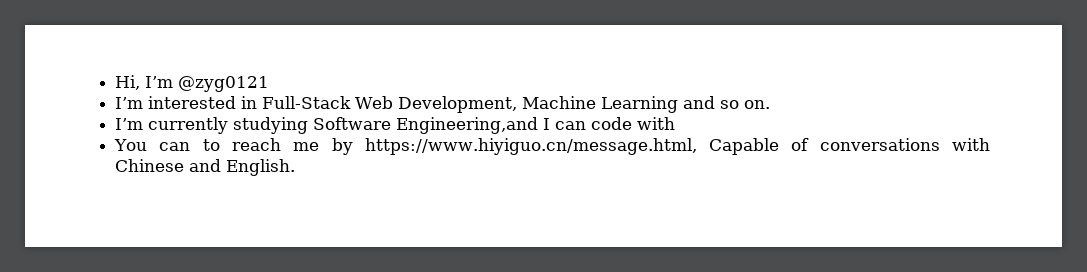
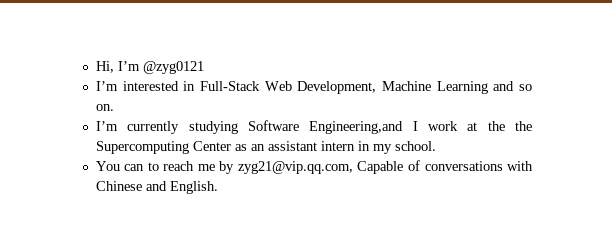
- I’m currently studying Software Engineering,and I can code with
+ I’m currently studying Software Engineering,and I work at the the Supercomputing Center as an assistant intern in my school.
- You can to reach me by https://www.hiyiguo.cn/message.html, Capable of conversations with Chinese and English.
+ You can to reach me by zyg21@vip.qq.com, Capable of conversations with Chinese and English.

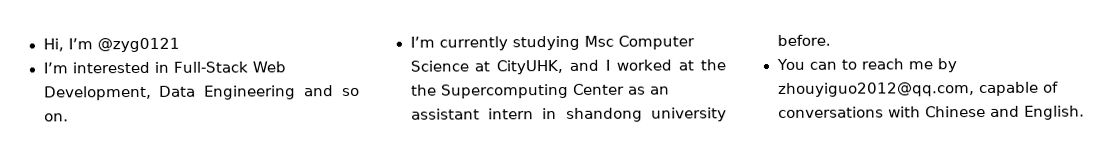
- I’m interested in Full-Stack Web Development, Machine Learning and so on.
+ I’m interested in Full-Stack Web Development, Data Engineering and so on.
- I’m currently studying Software Engineering,and I work at the the Supercomputing Center as an assistant intern in my school.
+ I’m currently studying Msc Computer Science at CityUHK, and I worked at the the Supercomputing Center as an assistant intern in shandong university before.
- You can to reach me by zyg21@vip.qq.com, Capable of conversations with Chinese and English.
+ You can to reach me by zhouyiguo2012@qq.com, capable of conversations with Chinese and English.

